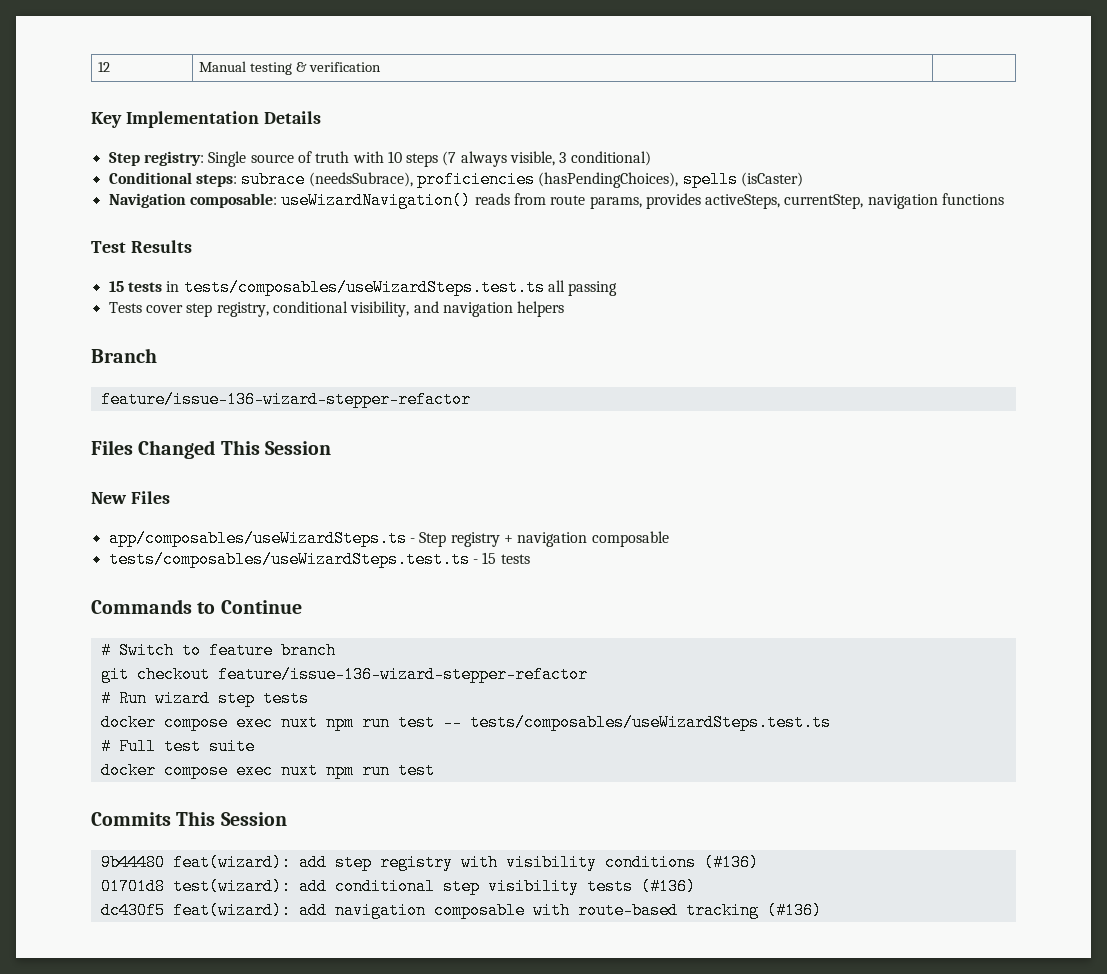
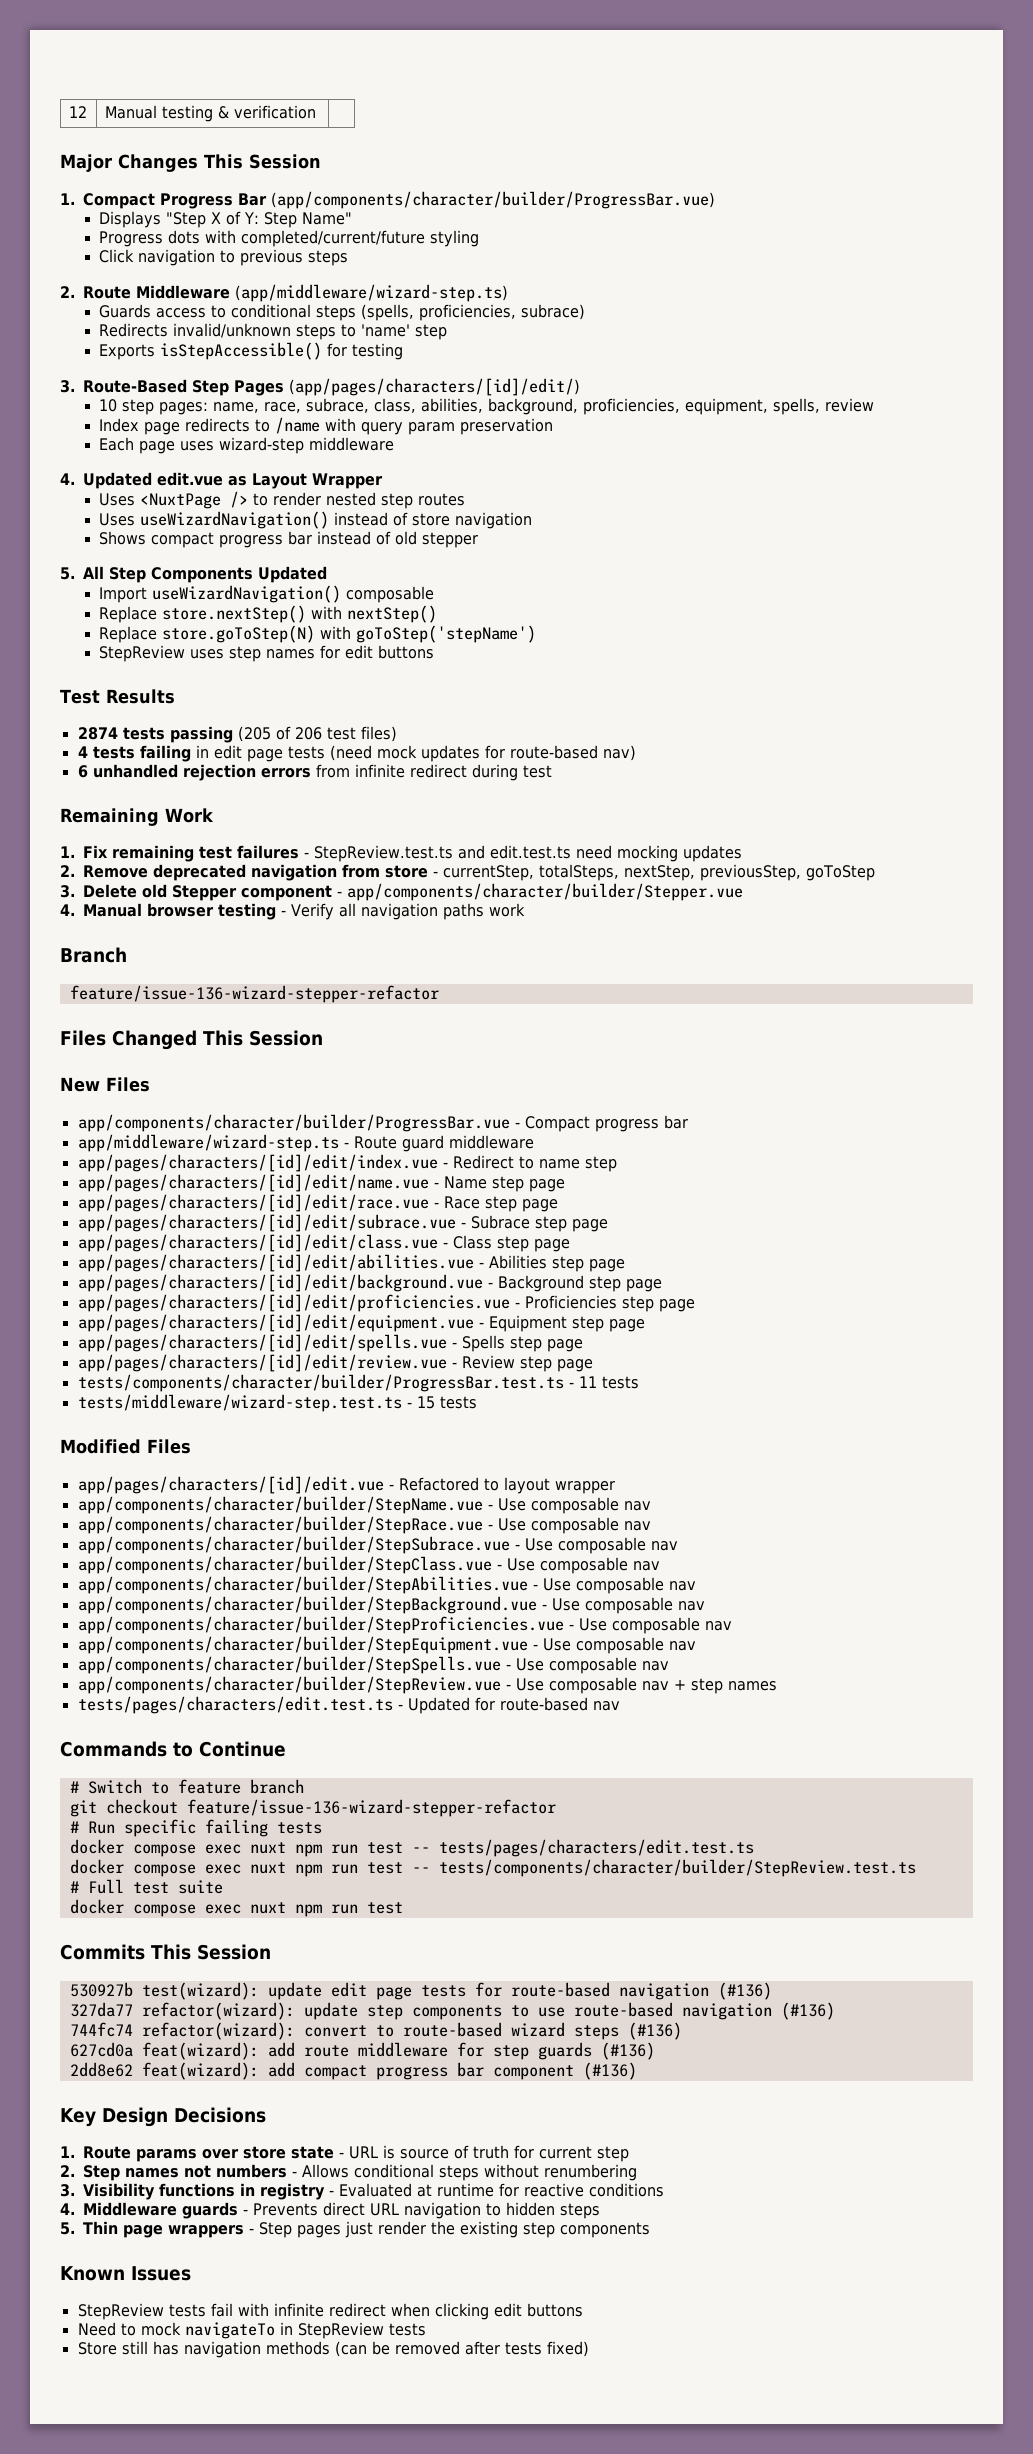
- Key Implementation Details
- Step registry: Single source of truth with 10 steps (7 always visible, 3 conditional)
- Conditional steps: subrace (needsSubrace), proficiencies (hasPendingChoices), spells (isCaster)
- Navigation composable: useWizardNavigation() reads from route params, provides activeSteps, currentStep, navigation functions
+ Major Changes This Session
+ 1. Compact Progress Bar (app/components/character/builder/ProgressBar.vue)
+ Displays "Step X of Y: Step Name"
+ Progress dots with completed/current/future styling
+ Click navigation to previous steps
+ 2. Route Middleware (app/middleware/wizard-step.ts)
+ Guards access to conditional steps (spells, proficiencies, subrace)
+ Redirects invalid/unknown steps to 'name' step
+ Exports isStepAccessible() for testing
+ 3. Route-Based Step Pages (app/pages/characters/[id]/edit/)
+ 10 step pages: name, race, subrace, class, abilities, background, proficiencies, equipment, spells, review
+ Index page redirects to /name with query param preservation
+ Each page uses wizard-step middleware
+ 4. Updated edit.vue as Layout Wrapper
+ Uses <NuxtPage /> to render nested step routes
+ Uses useWizardNavigation() instead of store navigation
+ Shows compact progress bar instead of old stepper
+ 5. All Step Components Updated
+ Import useWizardNavigation() composable
+ Replace store.nextStep() with nextStep()
+ Replace store.goToStep(N) with goToStep('stepName')
+ StepReview uses step names for edit buttons
  Test Results
- 15 tests in tests/composables/useWizardSteps.test.ts all passing
- Tests cover step registry, conditional visibility, and navigation helpers
+ 2874 tests passing (205 of 206 test files)
+ 4 tests failing in edit page tests (need mock updates for route-based nav)
+ 6 unhandled rejection errors from infinite redirect during test
+ Remaining Work
+ 1. Fix remaining test failures - StepReview.test.ts and edit.test.ts need mocking updates
+ 2. Remove deprecated navigation from store - currentStep, totalSteps, nextStep, previousStep, goToStep
+ 3. Delete old Stepper component - app/components/character/builder/Stepper.vue
+ 4. Manual browser testing - Verify all navigation paths work
- app/composables/useWizardSteps.ts - Step registry + navigation composable
- tests/composables/useWizardSteps.test.ts - 15 tests
+ app/components/character/builder/ProgressBar.vue - Compact progress bar
+ app/middleware/wizard-step.ts - Route guard middleware
+ app/pages/characters/[id]/edit/index.vue - Redirect to name step
+ app/pages/characters/[id]/edit/name.vue - Name step page
+ app/pages/characters/[id]/edit/race.vue - Race step page
+ app/pages/characters/[id]/edit/subrace.vue - Subrace step page
+ app/pages/characters/[id]/edit/class.vue - Class step page
+ app/pages/characters/[id]/edit/abilities.vue - Abilities step page
+ app/pages/characters/[id]/edit/background.vue - Background step page
+ app/pages/characters/[id]/edit/proficiencies.vue - Proficiencies step page
+ app/pages/characters/[id]/edit/equipment.vue - Equipment step page
+ app/pages/characters/[id]/edit/spells.vue - Spells step page
+ app/pages/characters/[id]/edit/review.vue - Review step page
+ tests/components/character/builder/ProgressBar.test.ts - 11 tests
+ tests/middleware/wizard-step.test.ts - 15 tests
+ Modified Files
+ app/pages/characters/[id]/edit.vue - Refactored to layout wrapper
+ app/components/character/builder/StepName.vue - Use composable nav
+ app/components/character/builder/StepRace.vue - Use composable nav
+ app/components/character/builder/StepSubrace.vue - Use composable nav
+ app/components/character/builder/StepClass.vue - Use composable nav
+ app/components/character/builder/StepAbilities.vue - Use composable nav
+ app/components/character/builder/StepBackground.vue - Use composable nav
+ app/components/character/builder/StepProficiencies.vue - Use composable nav
+ app/components/character/builder/StepEquipment.vue - Use composable nav
+ app/components/character/builder/StepSpells.vue - Use composable nav
+ app/components/character/builder/StepReview.vue - Use composable nav + step names
+ tests/pages/characters/edit.test.ts - Updated for route-based nav
- # Run wizard step tests
+ # Run specific failing tests
- docker compose exec nuxt npm run test -- tests/composables/useWizardSteps.test.ts
+ docker compose exec nuxt npm run test -- tests/pages/characters/edit.test.ts
+ docker compose exec nuxt npm run test -- tests/components/character/builder/StepReview.test.ts
- 9b44480 feat(wizard): add step registry with visibility conditions (#136)
- 01701d8 test(wizard): add conditional step visibility tests (#136)
- dc430f5 feat(wizard): add navigation composable with route-based tracking (#136)
+ 530927b test(wizard): update edit page tests for route-based navigation (#136)
+ 327da77 refactor(wizard): update step components to use route-based navigation (#136)
+ 744fc74 refactor(wizard): convert to route-based wizard steps (#136)
+ 627cd0a feat(wizard): add route middleware for step guards (#136)
+ 2dd8e62 feat(wizard): add compact progress bar component (#136)
+ Key Design Decisions
+ 1. Route params over store state - URL is source of truth for current step
+ 2. Step names not numbers - Allows conditional steps without renumbering
+ 3. Visibility functions in registry - Evaluated at runtime for reactive conditions
+ 4. Middleware guards - Prevents direct URL navigation to hidden steps
+ 5. Thin page wrappers - Step pages just render the existing step components
+ Known Issues
+ StepReview tests fail with infinite redirect when clicking edit buttons
+ Need to mock navigateTo in StepReview tests
+ Store still has navigation methods (can be removed after tests fixed)

